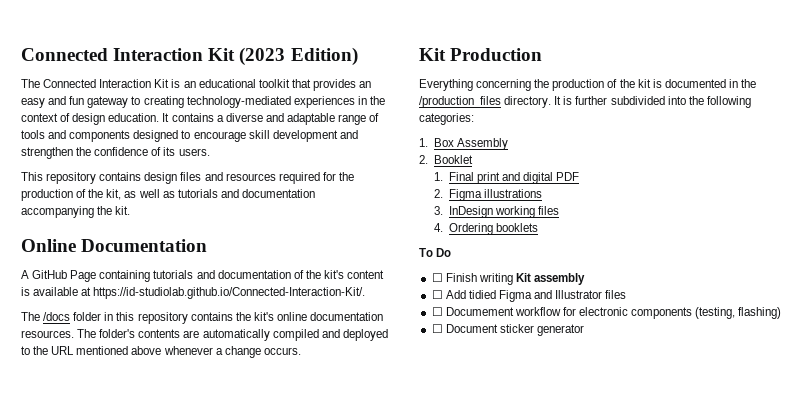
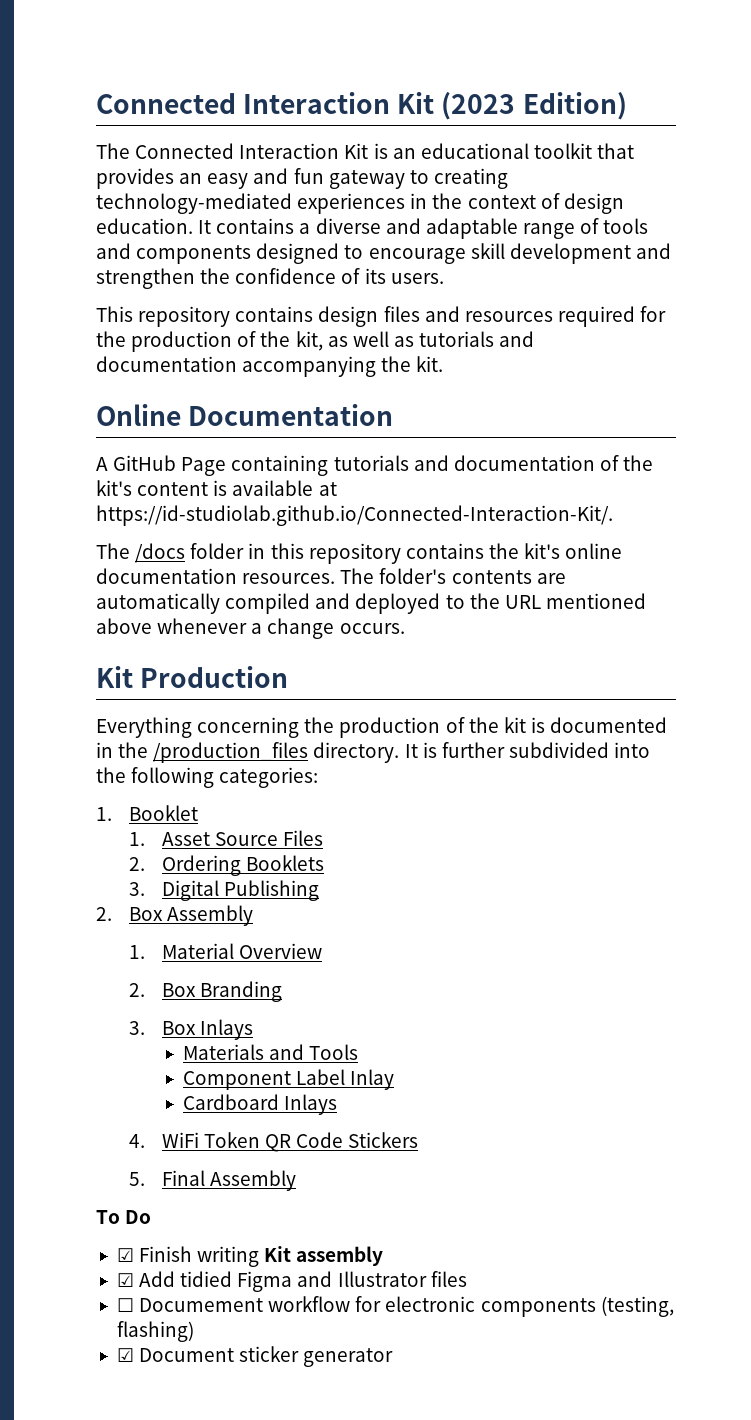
- 1. Box Assembly
- 2. Booklet
- 1. Final print and digital PDF
- 2. Figma illustrations
- 3. InDesign working files
- 4. Ordering booklets
+ 1. Booklet
+ 1. Asset Source Files
+ 2. Ordering Booklets
+ 3. Digital Publishing
+ 2. Box Assembly
+ 1. Material Overview
+ 2. Box Branding
+ 3. Box Inlays
+ Materials and Tools
+ Component Label Inlay
+ Cardboard Inlays
+ 4. WiFi Token QR Code Stickers
+ 5. Final Assembly
- ☐ Finish writing Kit assembly
+ ☑ Finish writing Kit assembly
- ☐ Add tidied Figma and Illustrator files
+ ☑ Add tidied Figma and Illustrator files
- ☐ Document sticker generator
+ ☑ Document sticker generator

